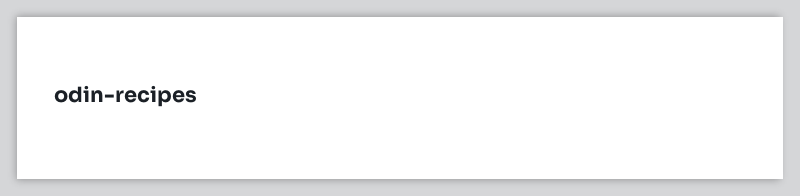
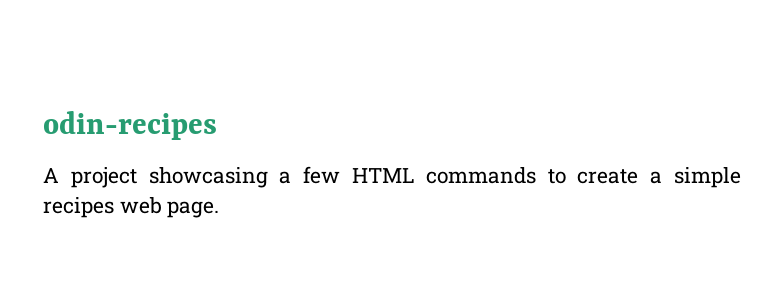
+ A project showcasing a few HTML commands to create a simple recipes web page.

